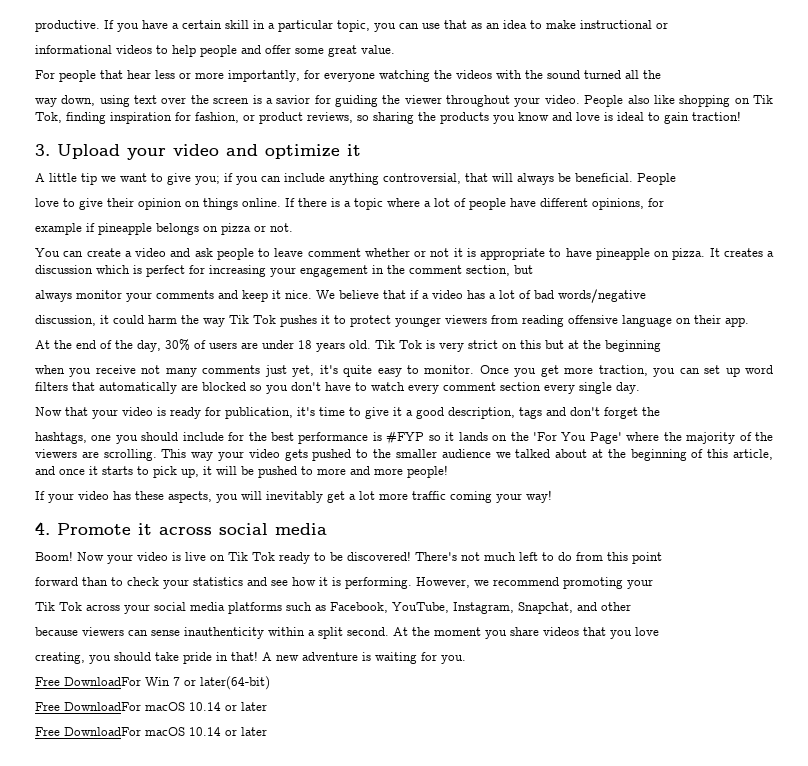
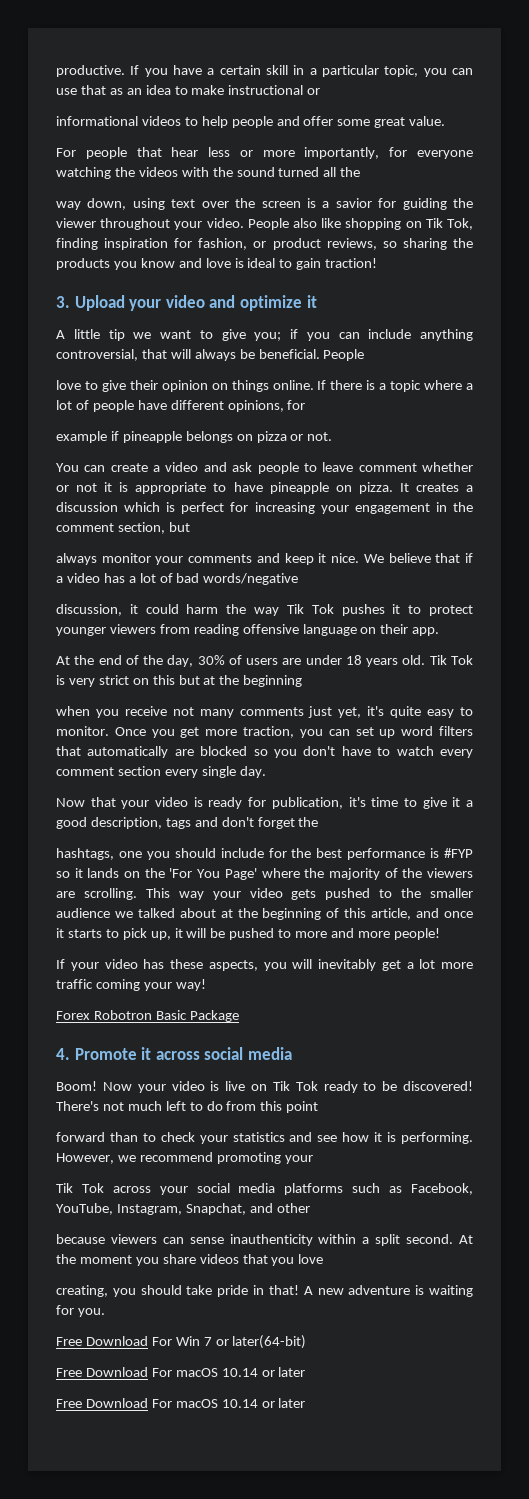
+ Forex Robotron Basic Package
- Free DownloadFor Win 7 or later(64-bit)
- Free DownloadFor macOS 10.14 or later
- Free DownloadFor macOS 10.14 or later
+ Free Download For Win 7 or later(64-bit)
+ Free Download For macOS 10.14 or later
+ Free Download For macOS 10.14 or later

